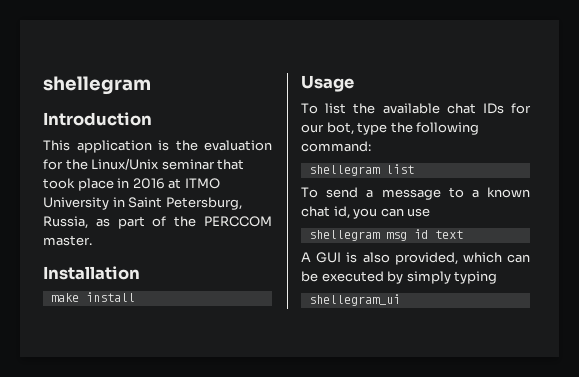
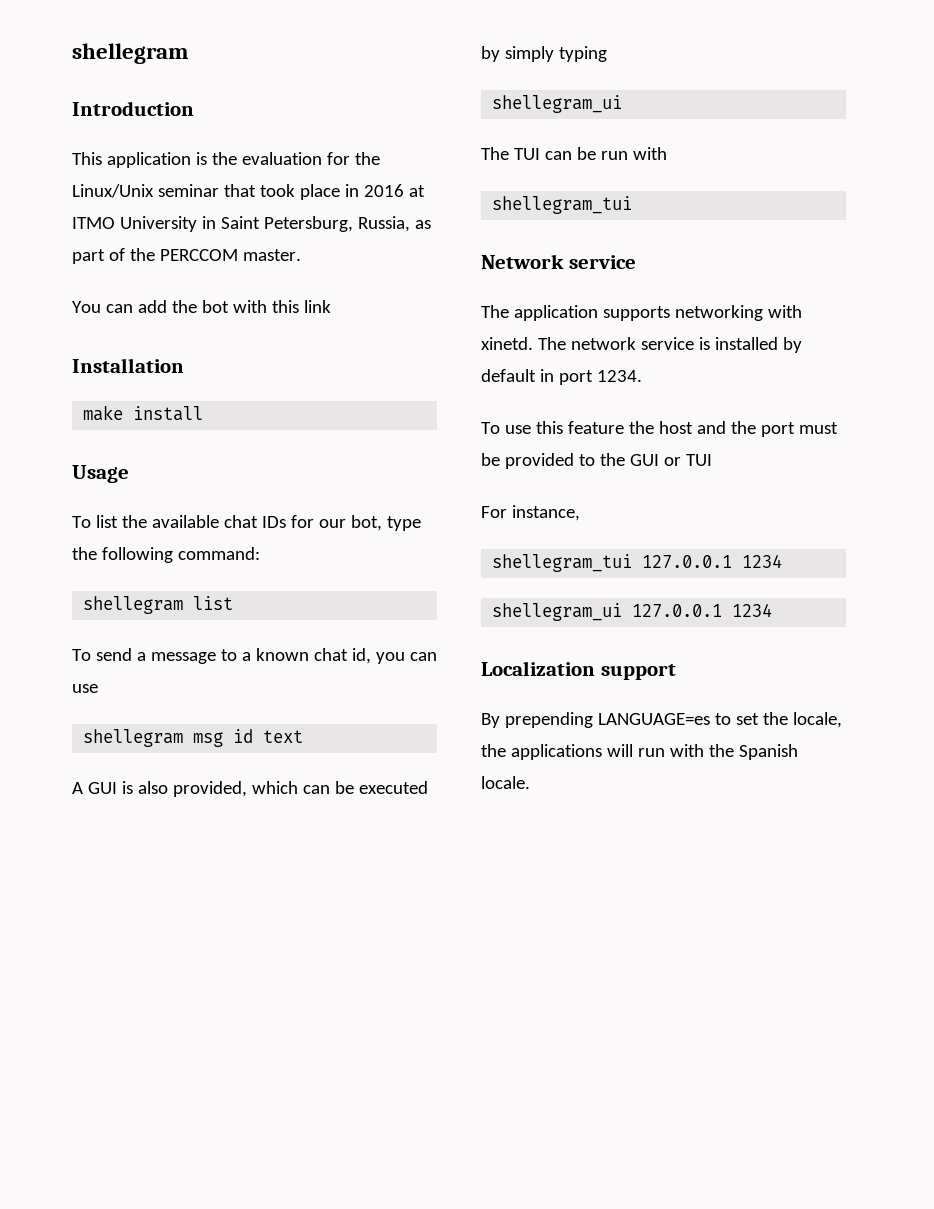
+ You can add the bot with this link
+ The TUI can be run with
+ shellegram_tui
+ Network service
+ The application supports networking with xinetd. The network service is installed by default in port 1234.
+ To use this feature the host and the port must be provided to the GUI or TUI
+ For instance,
+ shellegram_tui 127.0.0.1 1234
+ shellegram_ui 127.0.0.1 1234
+ Localization support
+ By prepending LANGUAGE=es to set the locale, the applications will run with the Spanish locale.

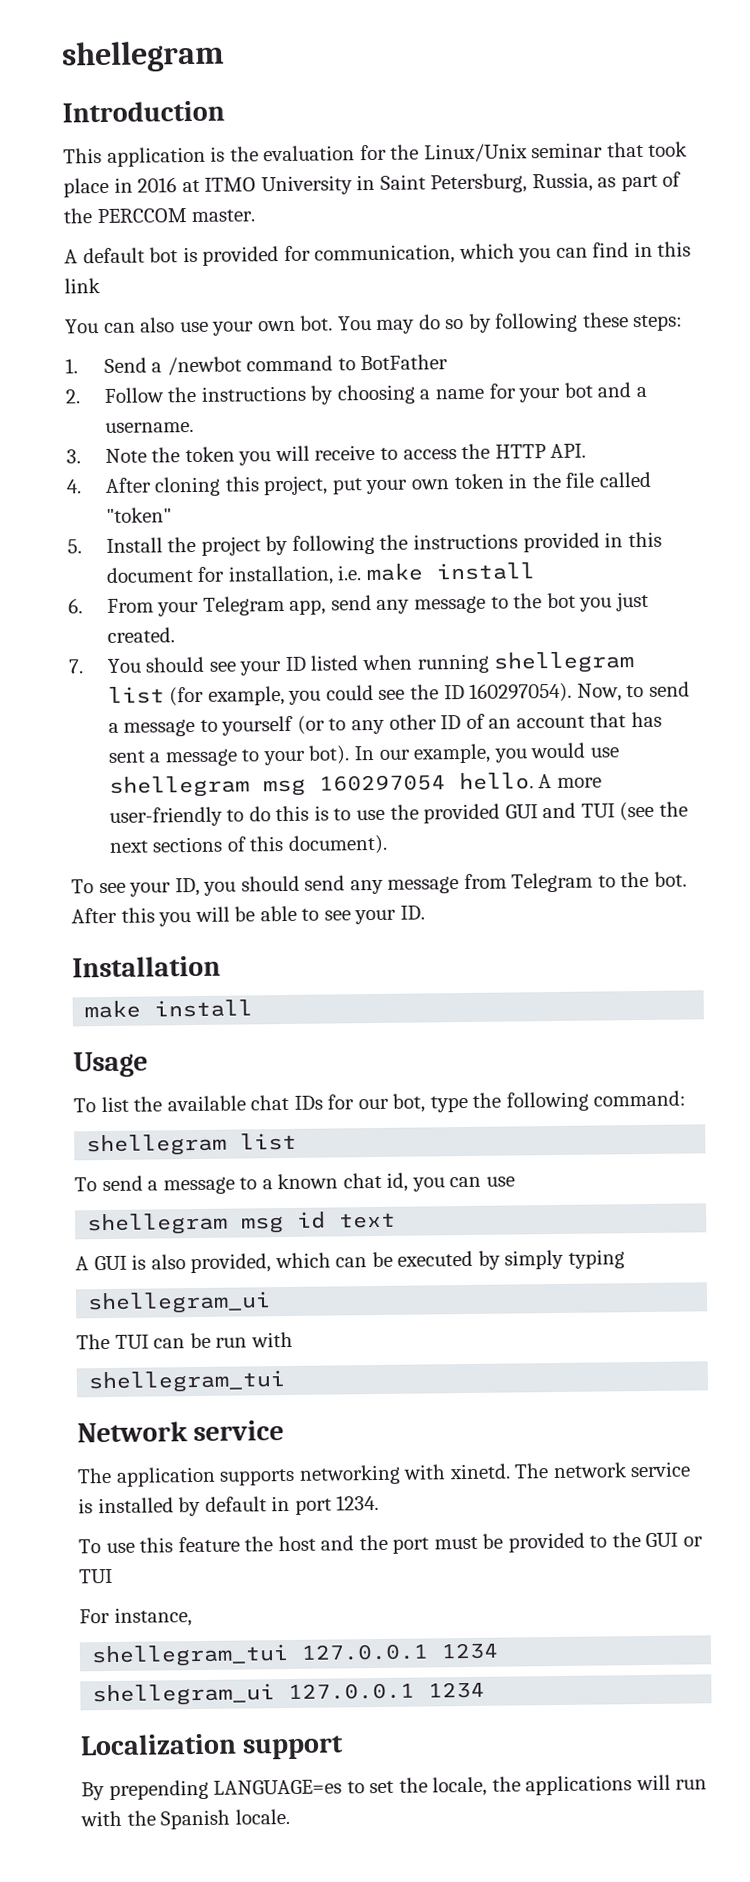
- You can add the bot with this link
+ A default bot is provided for communication, which you can find in this link
+ You can also use your own bot. You may do so by following these steps:
+ 1. Send a /newbot command to BotFather
+ 2. Follow the instructions by choosing a name for your bot and a username.
+ 3. Note the token you will receive to access the HTTP API.
+ 4. After cloning this project, put your own token in the file called "token"
+ 5. Install the project by following the instructions provided in this document for installation, i.e. make install
+ 6. From your Telegram app, send any message to the bot you just created.
+ 7. You should see your ID listed when running shellegram list (for example, you could see the ID 160297054). Now, to send a message to yourself (or to any other ID of an account that has sent a message to your bot). In our example, you would use shellegram msg 160297054 hello. A more user-friendly to do this is to use the provided GUI and TUI (see the next sections of this document).
+ To see your ID, you should send any message from Telegram to the bot. After this you will be able to see your ID.

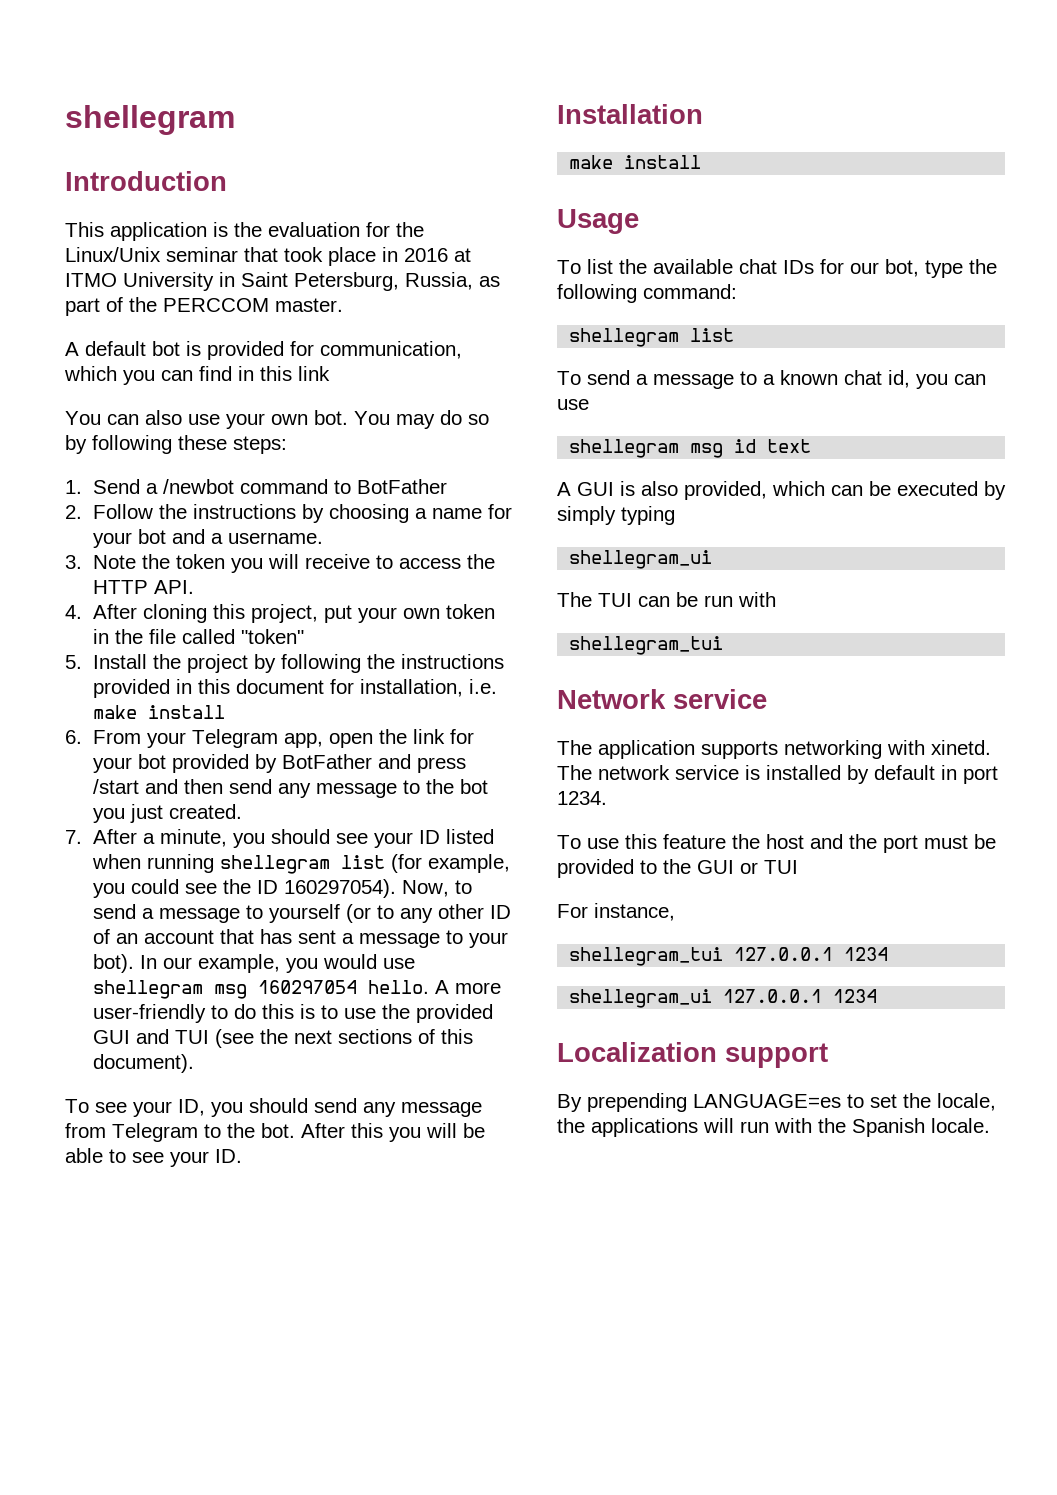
- 6. From your Telegram app, send any message to the bot you just created.
+ 6. From your Telegram app, open the link for your bot provided by BotFather and press /start and then send any message to the bot you just created.
- 7. You should see your ID listed when running shellegram list (for example, you could see the ID 160297054).
+ 7. After a minute, you should see your ID listed when running shellegram list (for example, you could see the ID 160297054).

